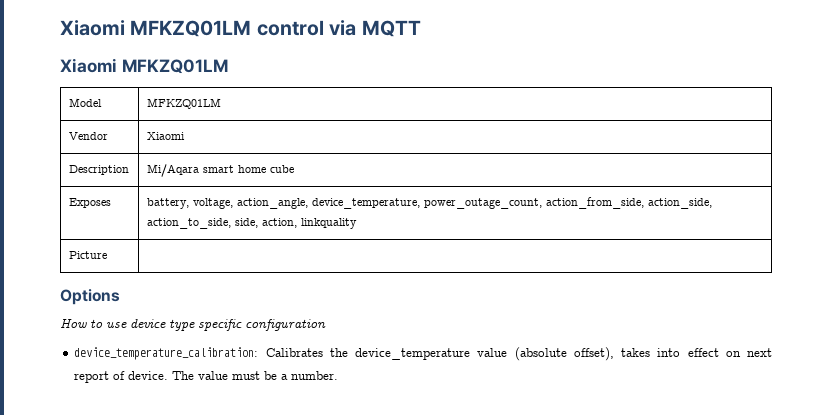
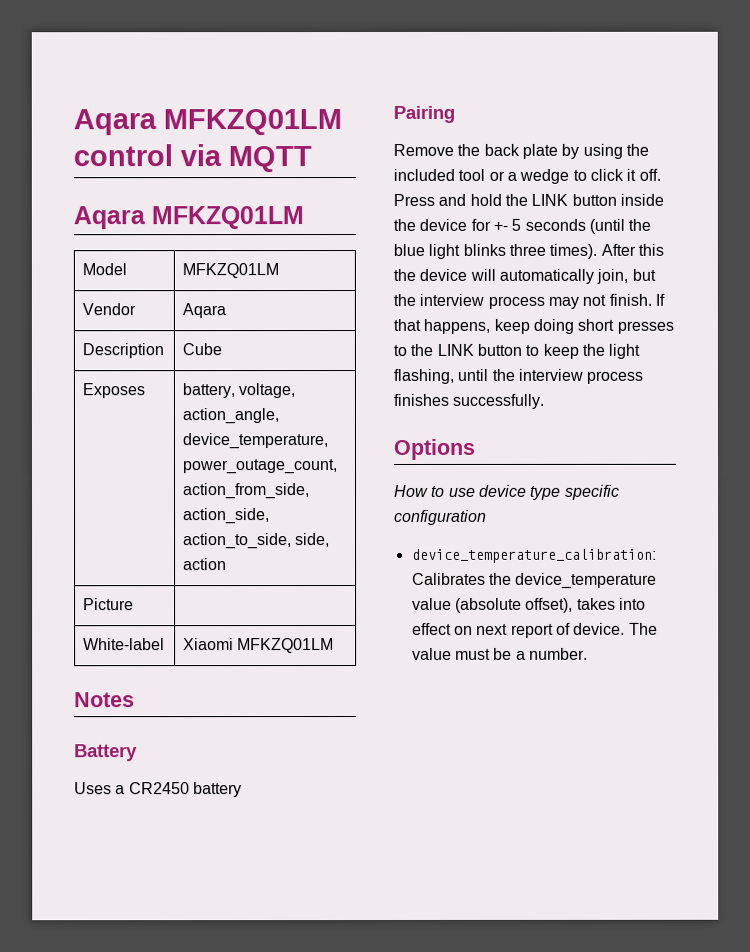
- Xiaomi MFKZQ01LM control via MQTT
- Xiaomi MFKZQ01LM
+ Aqara MFKZQ01LM control via MQTT
+ Aqara MFKZQ01LM
- Vendor | Xiaomi
+ Vendor | Aqara
- Description | Mi/Aqara smart home cube
+ Description | Cube
- Exposes | battery, voltage, action_angle, device_temperature, power_outage_count, action_from_side, action_side, action_to_side, side, action, linkquality
+ Exposes | battery, voltage, action_angle, device_temperature, power_outage_count, action_from_side, action_side, action_to_side, side, action
+ White-label | Xiaomi MFKZQ01LM
+ Notes
+ Battery
+ Uses a CR2450 battery
+ Pairing
+ Remove the back plate by using the included tool or a wedge to click it off. Press and hold the LINK button inside the device for +- 5 seconds (until the blue light blinks three times). After this the device will automatically join, but the interview process may not finish. If that happens, keep doing short presses to the LINK button to keep the light flashing, until the interview process finishes successfully.

